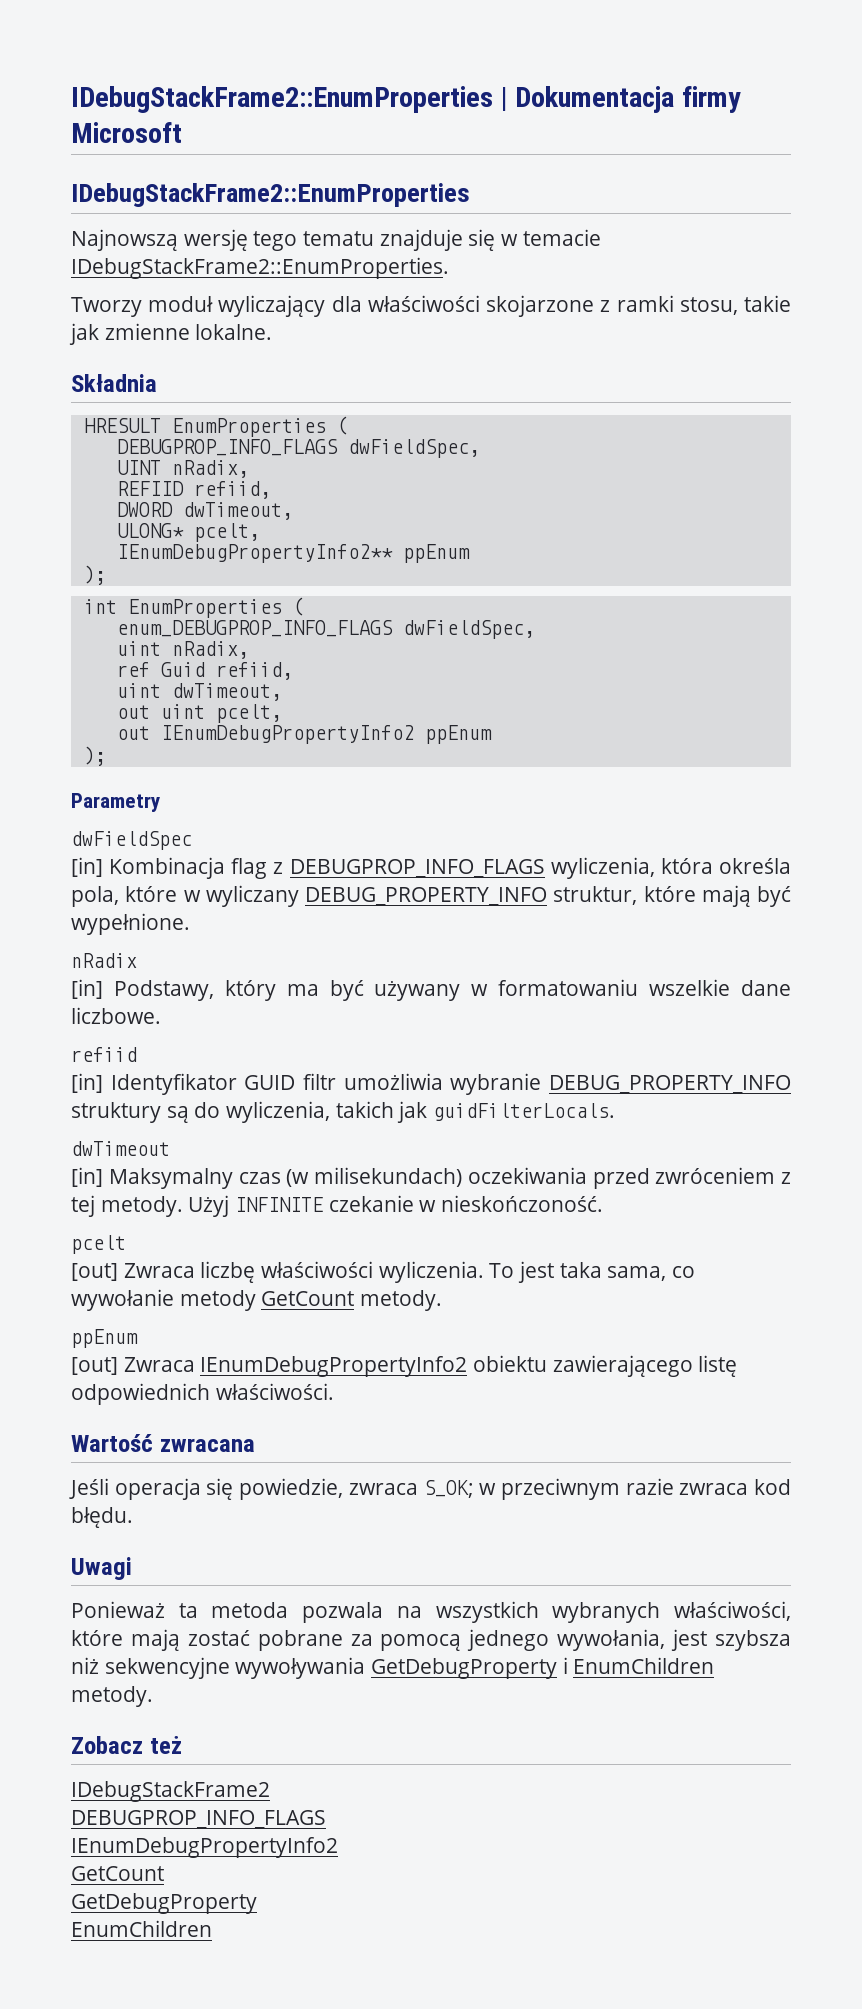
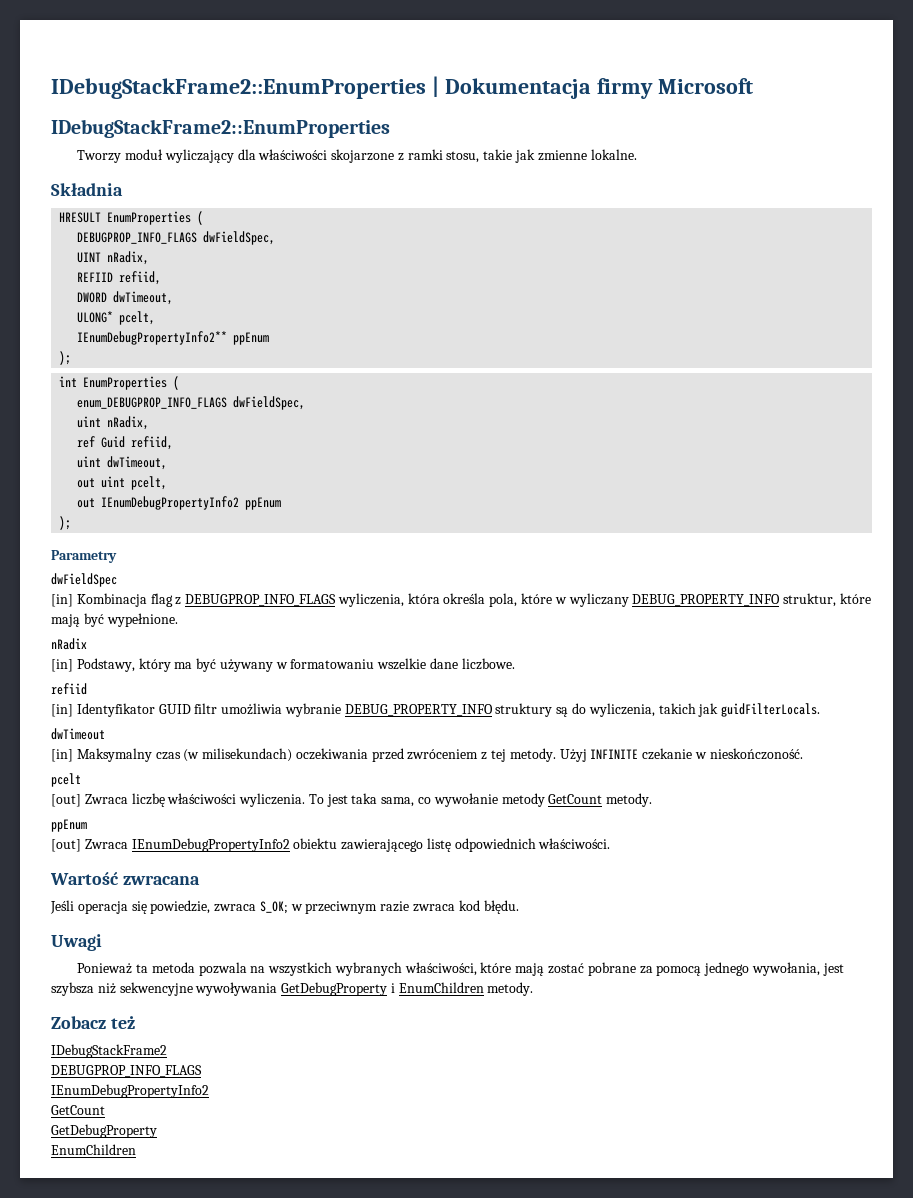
- Najnowszą wersję tego tematu znajduje się w temacie IDebugStackFrame2::EnumProperties.

